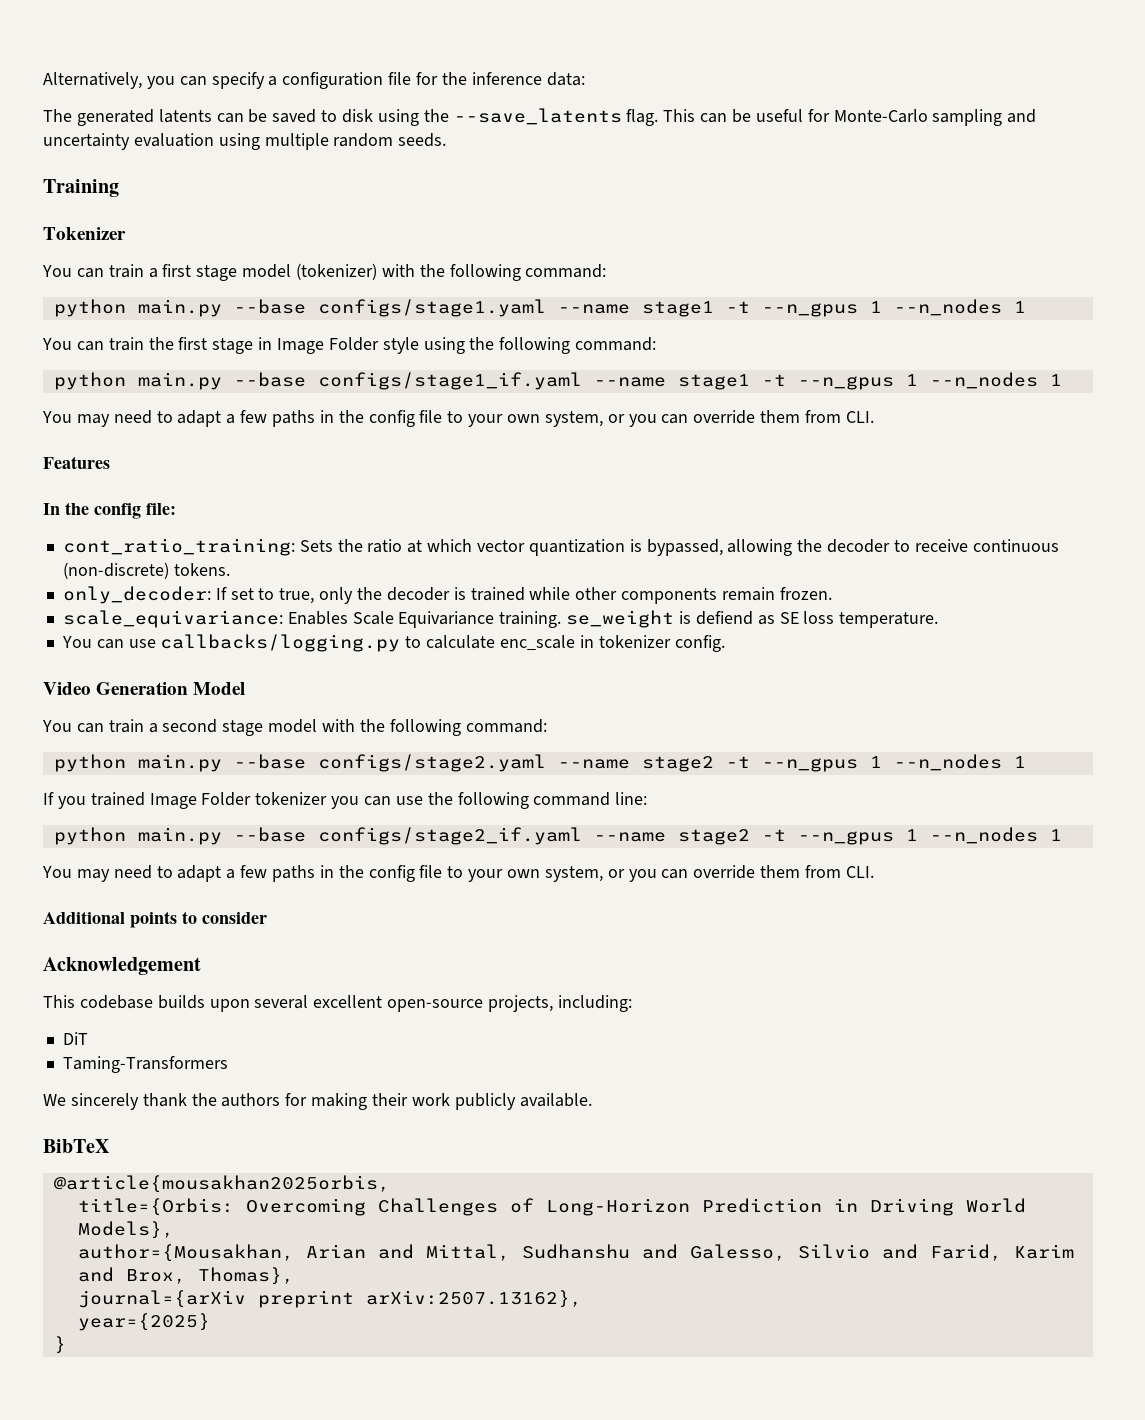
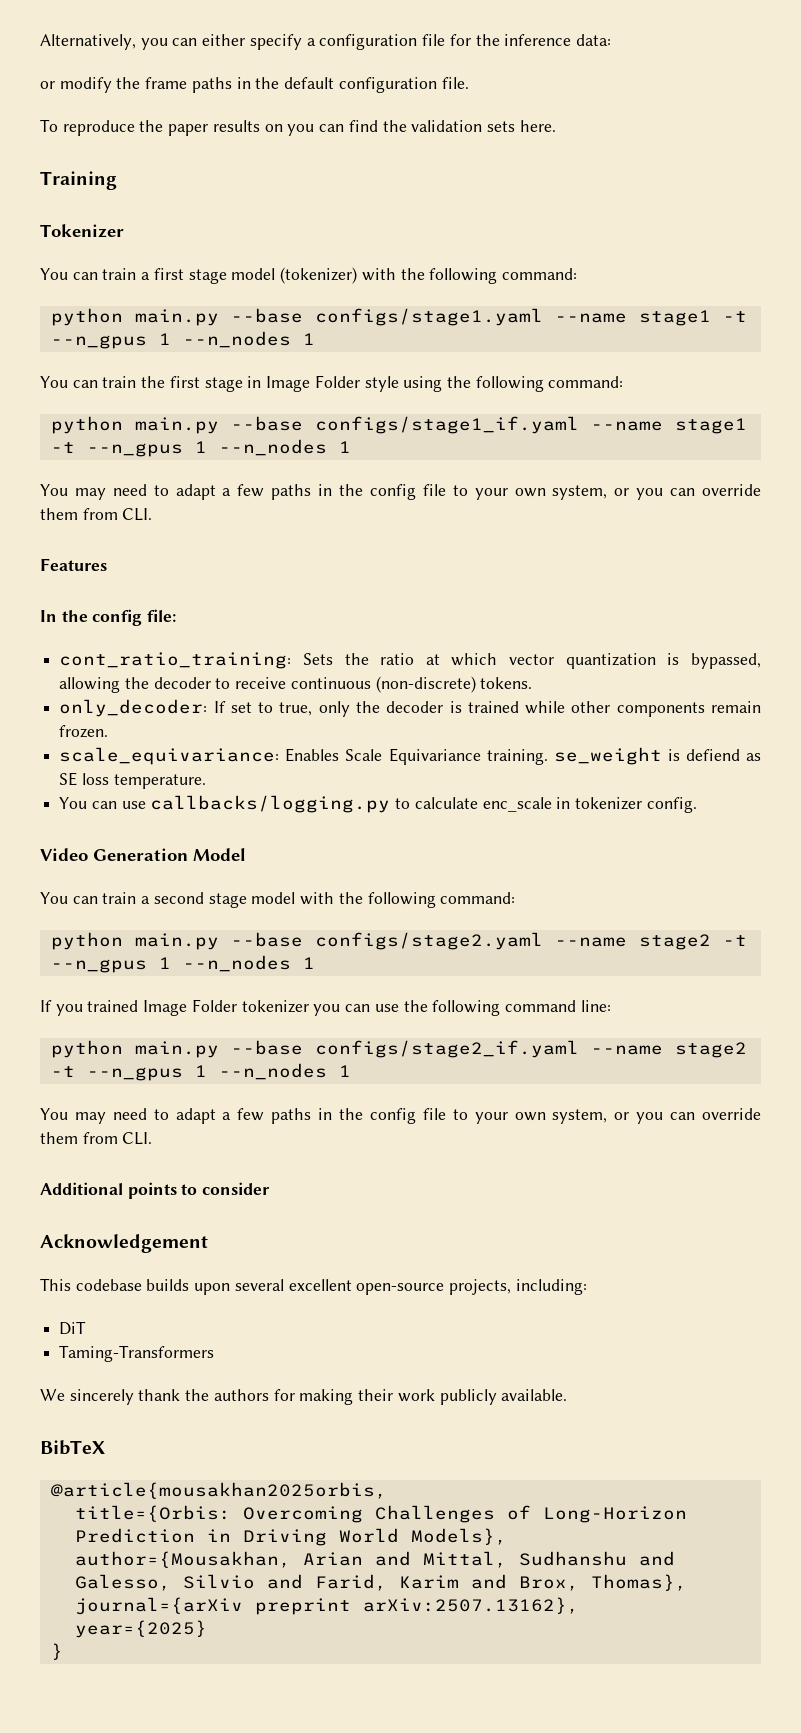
- Alternatively, you can specify a configuration file for the inference data:
+ Alternatively, you can either specify a configuration file for the inference data:
- The generated latents can be saved to disk using the --save_latents flag. This can be useful for Monte-Carlo sampling and uncertainty evaluation using multiple random seeds.
+ or modify the frame paths in the default configuration file.
+ To reproduce the paper results on you can find the validation sets here.

